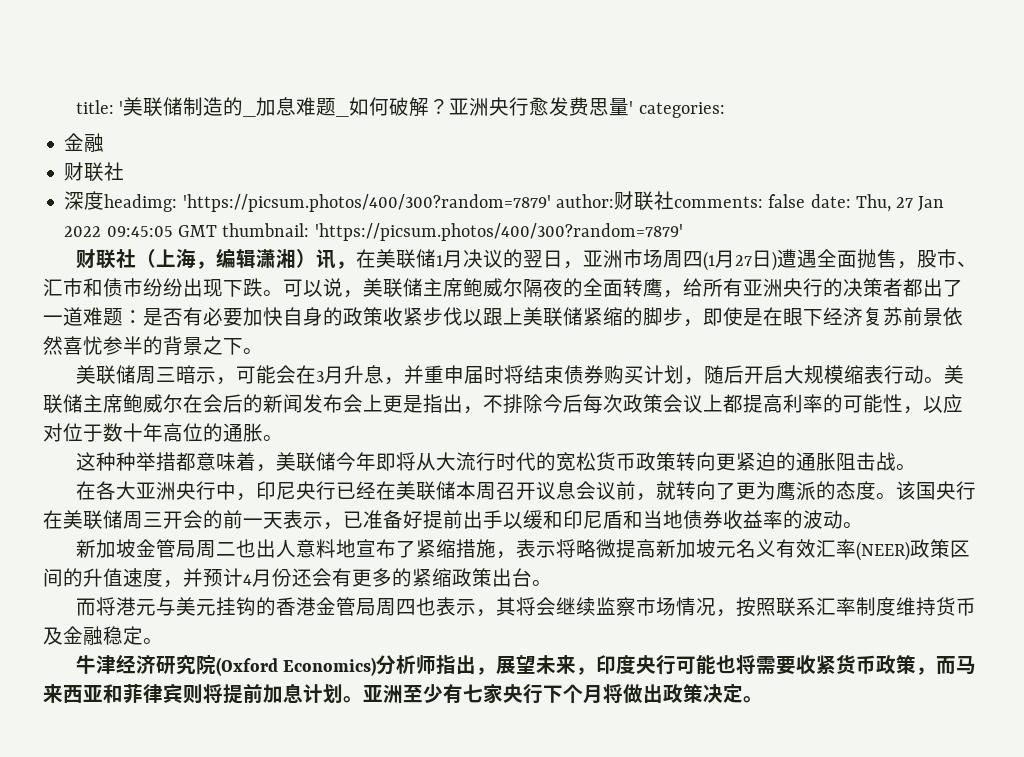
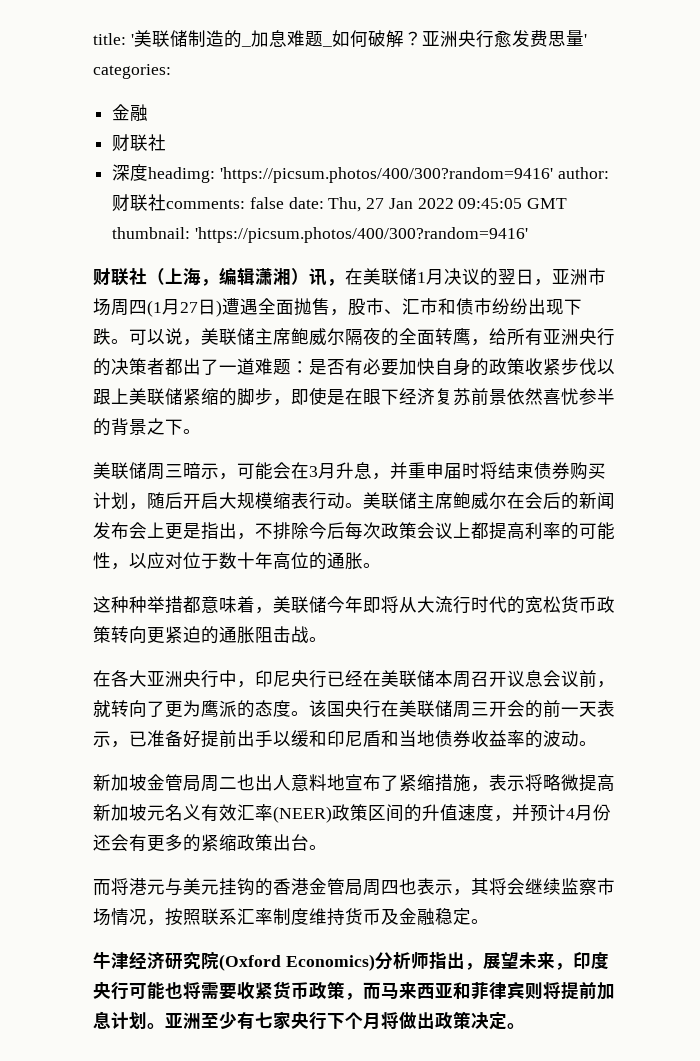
- 深度headimg: 'https://picsum.photos/400/300?random=7879' author:财联社comments: false date: Thu, 27 Jan 2022 09:45:05 GMT thumbnail: 'https://picsum.photos/400/300?random=7879'
+ 深度headimg: 'https://picsum.photos/400/300?random=9416' author:财联社comments: false date: Thu, 27 Jan 2022 09:45:05 GMT thumbnail: 'https://picsum.photos/400/300?random=9416'

